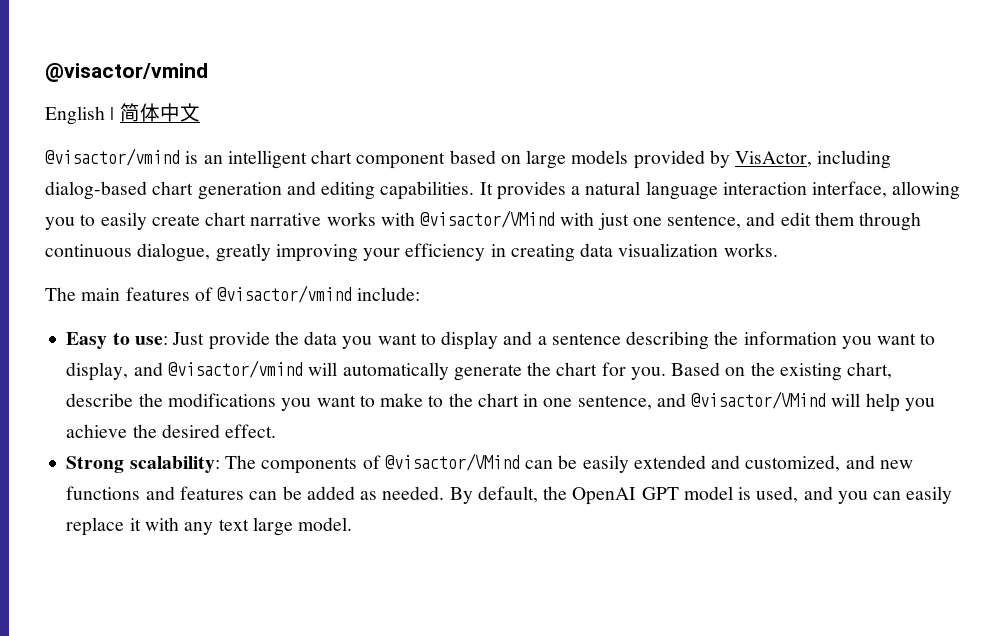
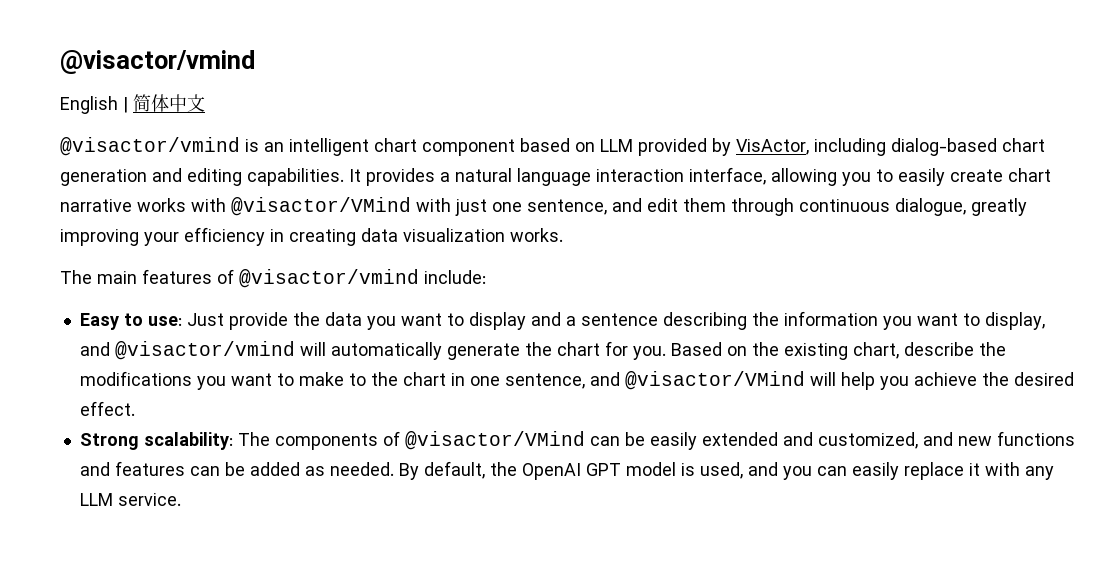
- @visactor/vmind is an intelligent chart component based on large models provided by VisActor, including dialog-based chart generation and editing capabilities.
+ @visactor/vmind is an intelligent chart component based on LLM provided by VisActor, including dialog-based chart generation and editing capabilities.
- By default, the OpenAI GPT model is used, and you can easily replace it with any text large model.
+ By default, the OpenAI GPT model is used, and you can easily replace it with any LLM service.

